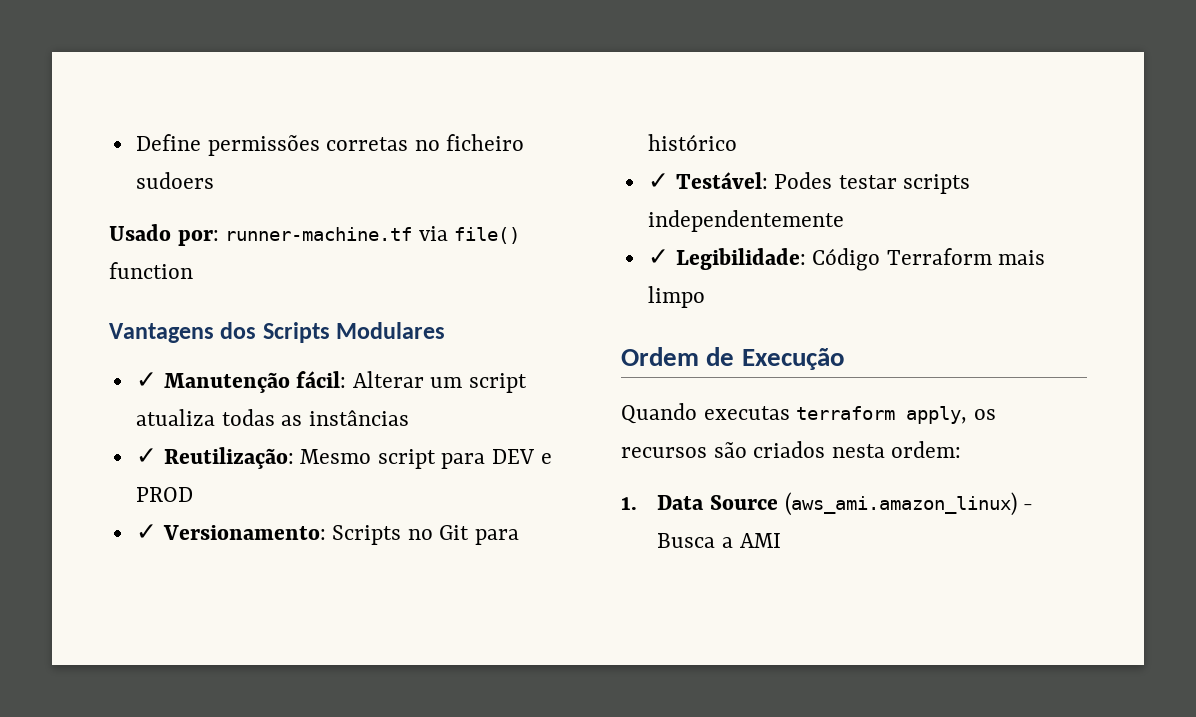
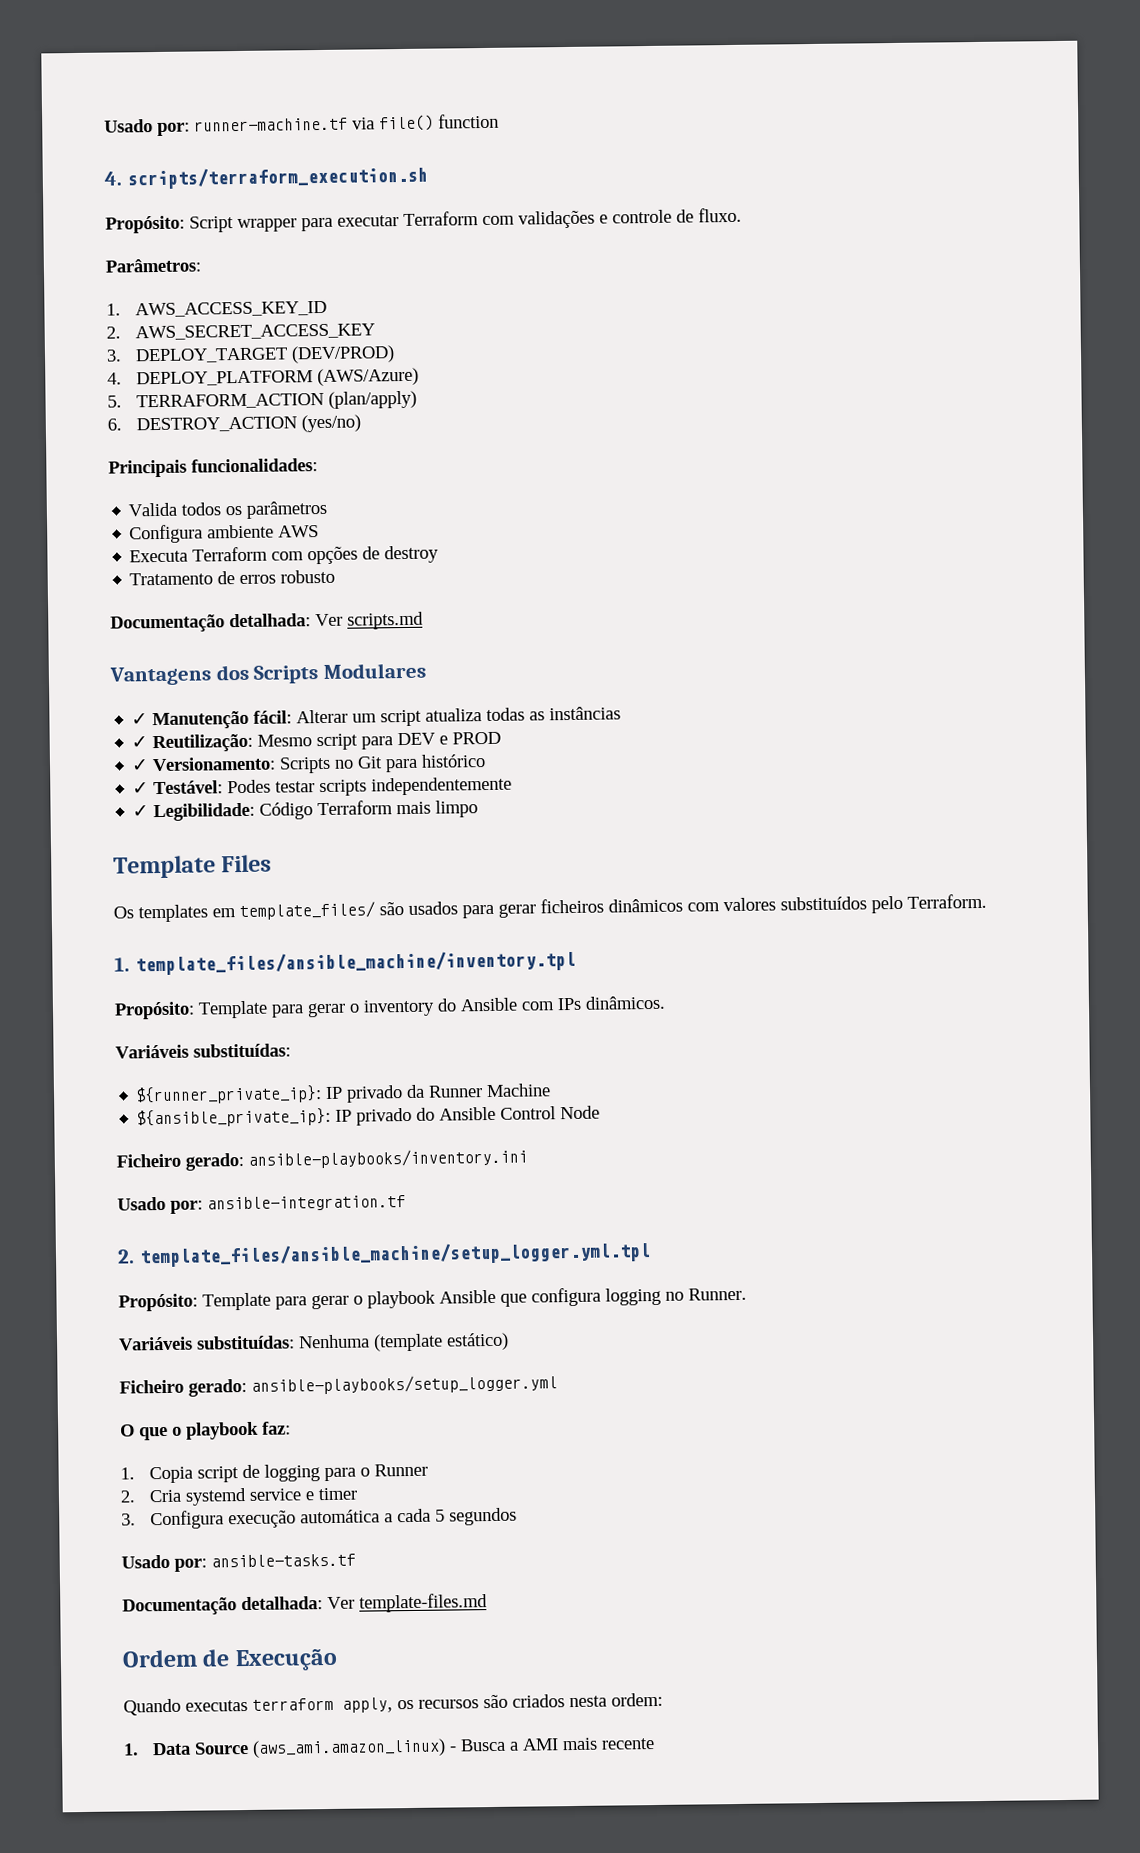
- Define permissões corretas no ficheiro sudoers
+ 4. scripts/terraform_execution.sh
+ Propósito: Script wrapper para executar Terraform com validações e controle de fluxo.
+ Parâmetros:
+ 1. AWS_ACCESS_KEY_ID
+ 2. AWS_SECRET_ACCESS_KEY
+ 3. DEPLOY_TARGET (DEV/PROD)
+ 4. DEPLOY_PLATFORM (AWS/Azure)
+ 5. TERRAFORM_ACTION (plan/apply)
+ 6. DESTROY_ACTION (yes/no)
+ Principais funcionalidades:
+ Valida todos os parâmetros
+ Configura ambiente AWS
+ Executa Terraform com opções de destroy
+ Tratamento de erros robusto
+ Documentação detalhada: Ver scripts.md
+ Template Files
+ Os templates em template_files/ são usados para gerar ficheiros dinâmicos com valores substituídos pelo Terraform.
+ 1. template_files/ansible_machine/inventory.tpl
+ Propósito: Template para gerar o inventory do Ansible com IPs dinâmicos.
+ Variáveis substituídas:
+ ${runner_private_ip}: IP privado da Runner Machine
+ ${ansible_private_ip}: IP privado do Ansible Control Node
+ Ficheiro gerado: ansible-playbooks/inventory.ini
+ Usado por: ansible-integration.tf
+ 2. template_files/ansible_machine/setup_logger.yml.tpl
+ Propósito: Template para gerar o playbook Ansible que configura logging no Runner.
+ Variáveis substituídas: Nenhuma (template estático)
+ Ficheiro gerado: ansible-playbooks/setup_logger.yml
+ O que o playbook faz:
+ 1. Copia script de logging para o Runner
+ 2. Cria systemd service e timer
+ 3. Configura execução automática a cada 5 segundos
+ Usado por: ansible-tasks.tf
+ Documentação detalhada: Ver template-files.md
- 1. Data Source (aws_ami.amazon_linux) - Busca a AMI
+ 1. Data Source (aws_ami.amazon_linux) - Busca a AMI mais recente

